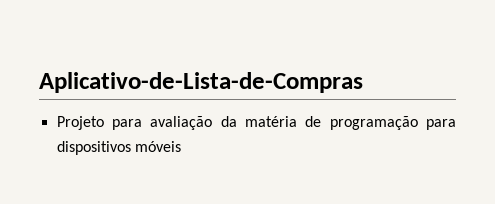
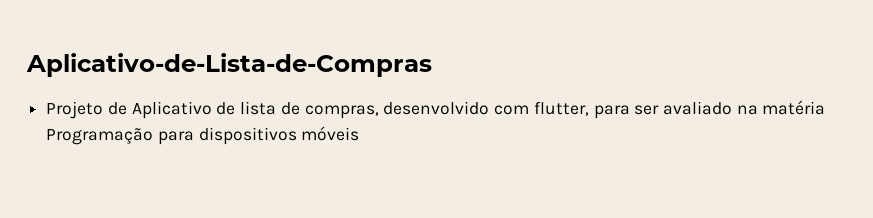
- Projeto para avaliação da matéria de programação para dispositivos móveis
+ Projeto de Aplicativo de lista de compras, desenvolvido com flutter, para ser avaliado na matéria Programação para dispositivos móveis

